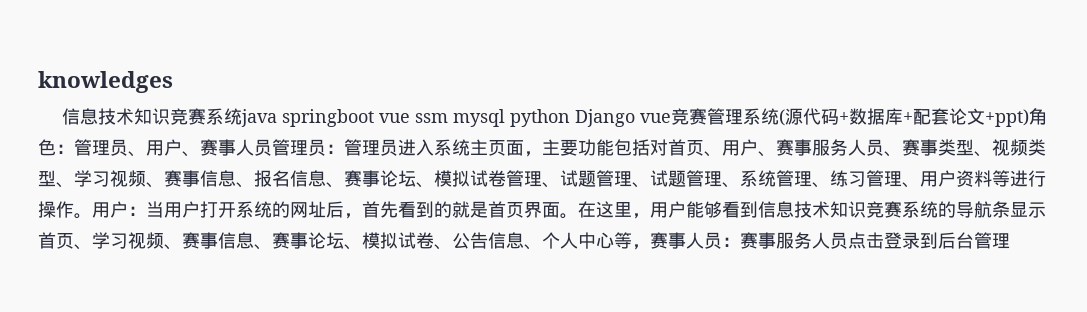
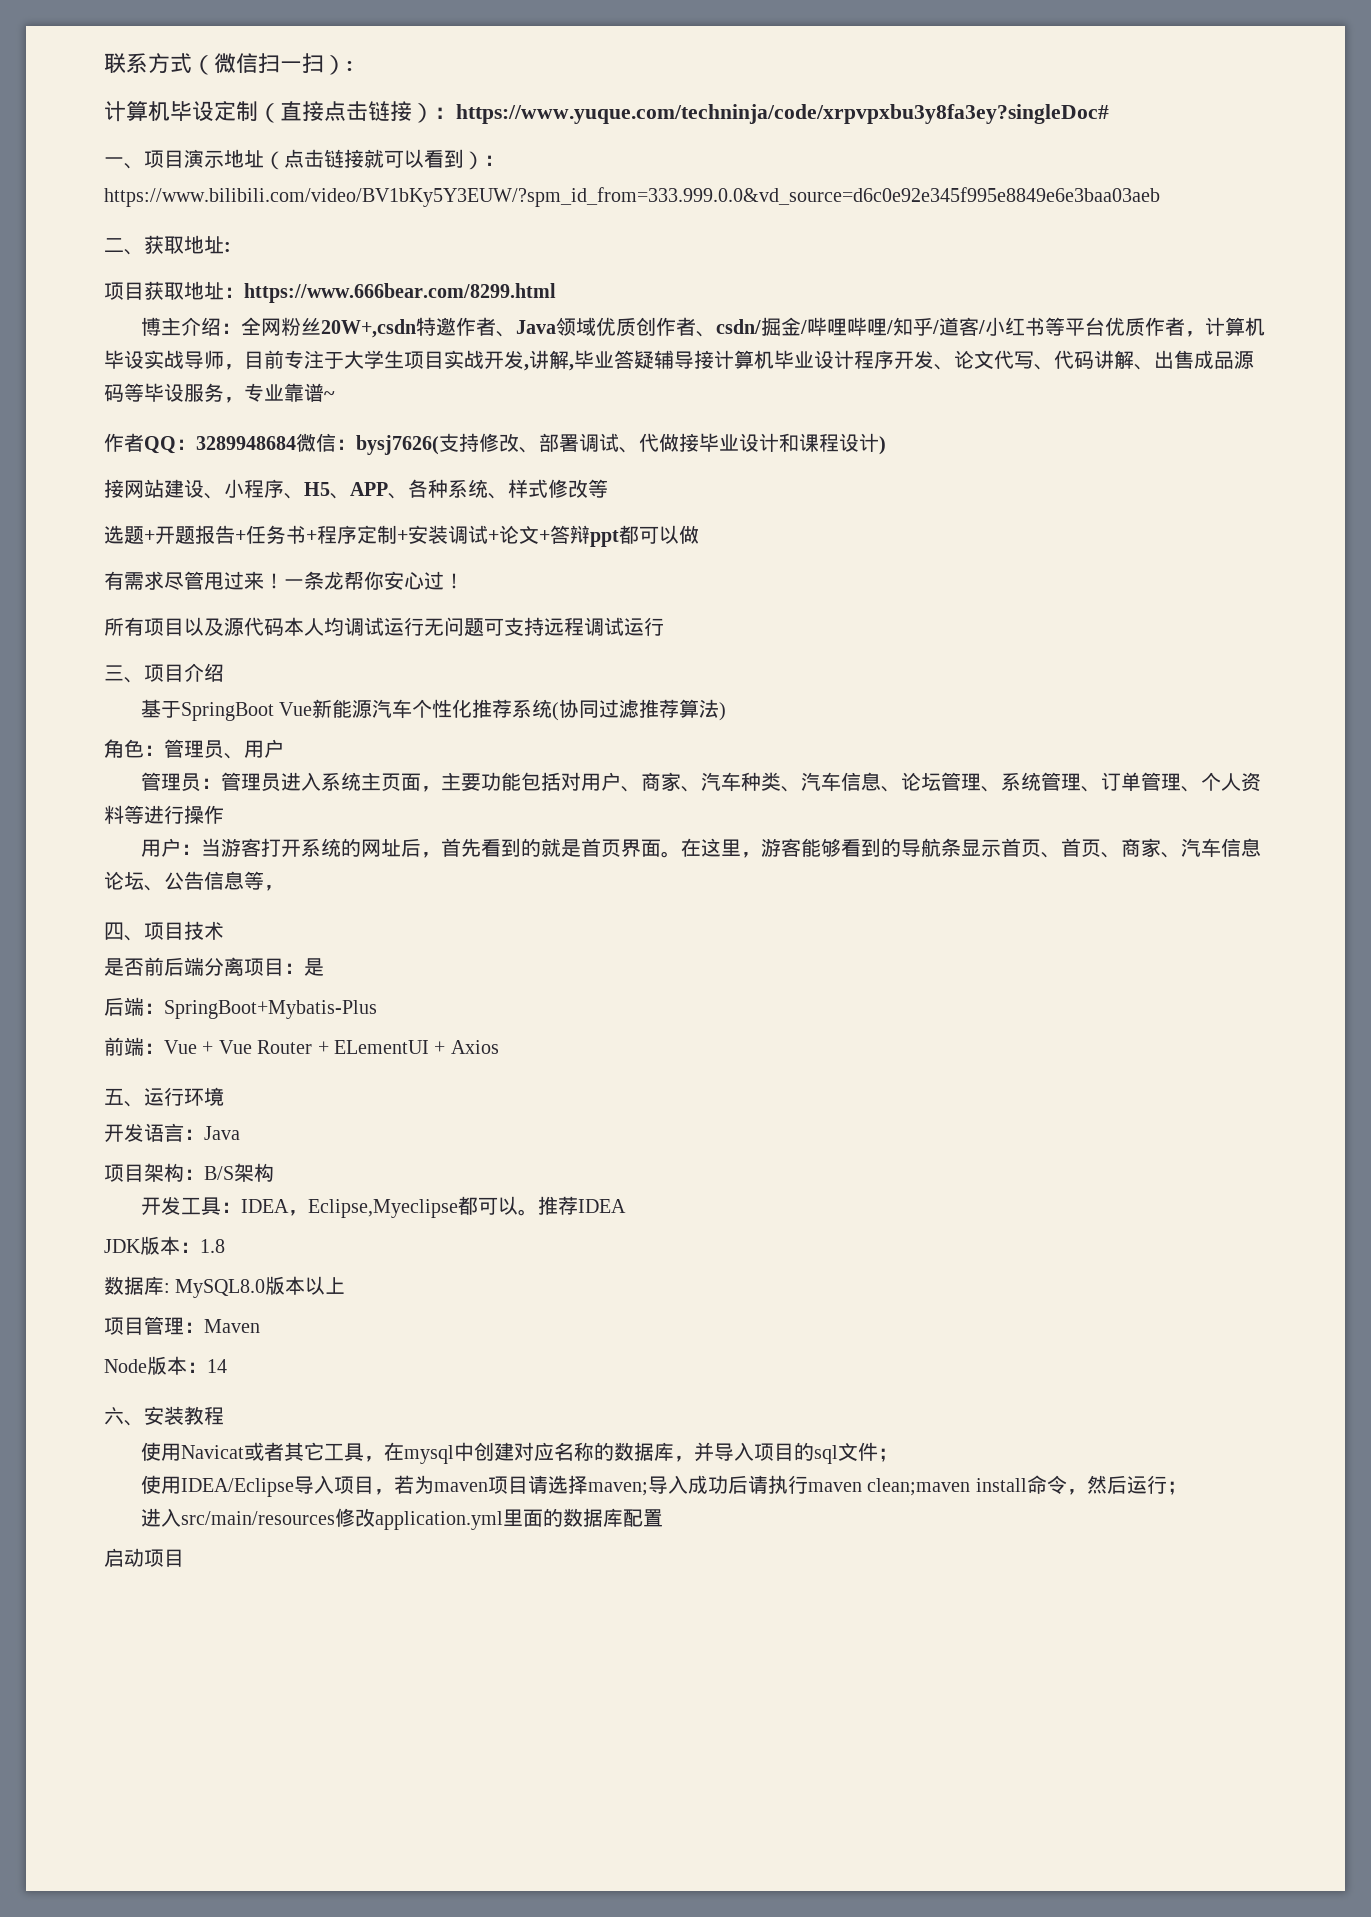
- knowledges
- 信息技术知识竞赛系统java springboot vue ssm mysql python Django vue竞赛管理系统(源代码+数据库+配套论文+ppt)角色：管理员、用户、赛事人员管理员：管理员进入系统主页面，主要功能包括对首页、用户、赛事服务人员、赛事类型、视频类型、学习视频、赛事信息、报名信息、赛事论坛、模拟试卷管理、试题管理、试题管理、系统管理、练习管理、用户资料等进行操作。用户：当用户打开系统的网址后，首先看到的就是首页界面。
+ 联系方式（微信扫一扫）:
+ 计算机毕设定制（直接点击链接）：https://www.yuque.com/techninja/code/xrpvpxbu3y8fa3ey?singleDoc#
+ 一、项目演示地址（点击链接就可以看到）：
+ https://www.bilibili.com/video/BV1bKy5Y3EUW/?spm_id_from=333.999.0.0&vd_source=d6c0e92e345f995e8849e6e3baa03aeb
+ 二、获取地址:
+ 项目获取地址：https://www.666bear.com/8299.html
+ 博主介绍：全网粉丝20W+,csdn特邀作者、Java领域优质创作者、csdn/掘金/哔哩哔哩/知乎/道客/小红书等平台优质作者，计算机毕设实战导师，目前专注于大学生项目实战开发,讲解,毕业答疑辅导接计算机毕业设计程序开发、论文代写、代码讲解、出售成品源码等毕设服务，专业靠谱~
+ 作者QQ：3289948684微信：bysj7626(支持修改、部署调试、代做接毕业设计和课程设计)
+ 接网站建设、小程序、H5、APP、各种系统、样式修改等
+ 选题+开题报告+任务书+程序定制+安装调试+论文+答辩ppt都可以做
+ 有需求尽管甩过来！一条龙帮你安心过！
+ 所有项目以及源代码本人均调试运行无问题可支持远程调试运行
+ 三、项目介绍
+ 基于SpringBoot Vue新能源汽车个性化推荐系统(协同过滤推荐算法)
+ 角色：管理员、用户
+ 管理员：管理员进入系统主页面，主要功能包括对用户、商家、汽车种类、汽车信息、论坛管理、系统管理、订单管理、个人资料等进行操作
+ 用户：当游客打开系统的网址后，首先看到的就是首页界面。
- 在这里，用户能够看到信息技术知识竞赛系统的导航条显示首页、学习视频、赛事信息、赛事论坛、模拟试卷、公告信息、个人中心等，赛事人员：赛事服务人员点击登录到后台管理
+ 在这里，游客能够看到的导航条显示首页、首页、商家、汽车信息论坛、公告信息等，
+ 四、项目技术
+ 是否前后端分离项目：是
+ 后端：SpringBoot+Mybatis-Plus
+ 前端：Vue + Vue Router + ELementUI + Axios
+ 五、运行环境
+ 开发语言：Java
+ 项目架构：B/S架构
+ 开发工具：IDEA，Eclipse,Myeclipse都可以。推荐IDEA
+ JDK版本：1.8
+ 数据库: MySQL8.0版本以上
+ 项目管理：Maven
+ Node版本：14
+ 六、安装教程
+ 使用Navicat或者其它工具，在mysql中创建对应名称的数据库，并导入项目的sql文件；
+ 使用IDEA/Eclipse导入项目，若为maven项目请选择maven;导入成功后请执行maven clean;maven install命令，然后运行；
+ 进入src/main/resources修改application.yml里面的数据库配置
+ 启动项目

